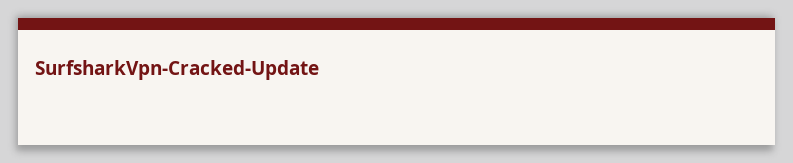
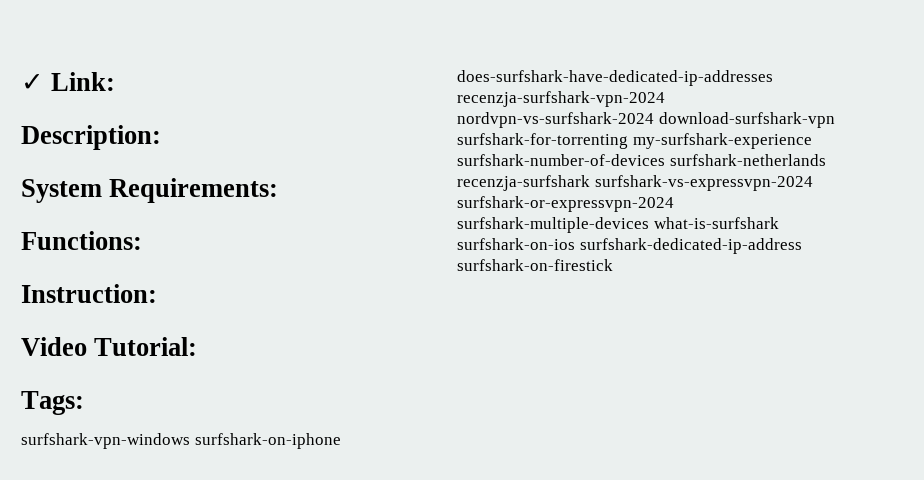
- SurfsharkVpn-Cracked-Update
+ ✓ Link:
+ Description:
+ System Requirements:
+ Functions:
+ Instruction:
+ Video Tutorial:
+ Tags:
+ surfshark-vpn-windows surfshark-on-iphone does-surfshark-have-dedicated-ip-addresses recenzja-surfshark-vpn-2024 nordvpn-vs-surfshark-2024 download-surfshark-vpn surfshark-for-torrenting my-surfshark-experience surfshark-number-of-devices surfshark-netherlands recenzja-surfshark surfshark-vs-expressvpn-2024 surfshark-or-expressvpn-2024 surfshark-multiple-devices what-is-surfshark surfshark-on-ios surfshark-dedicated-ip-address surfshark-on-firestick

